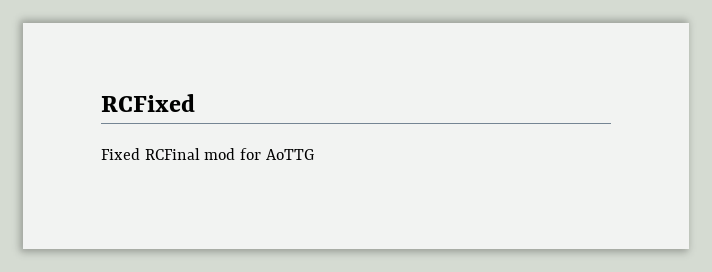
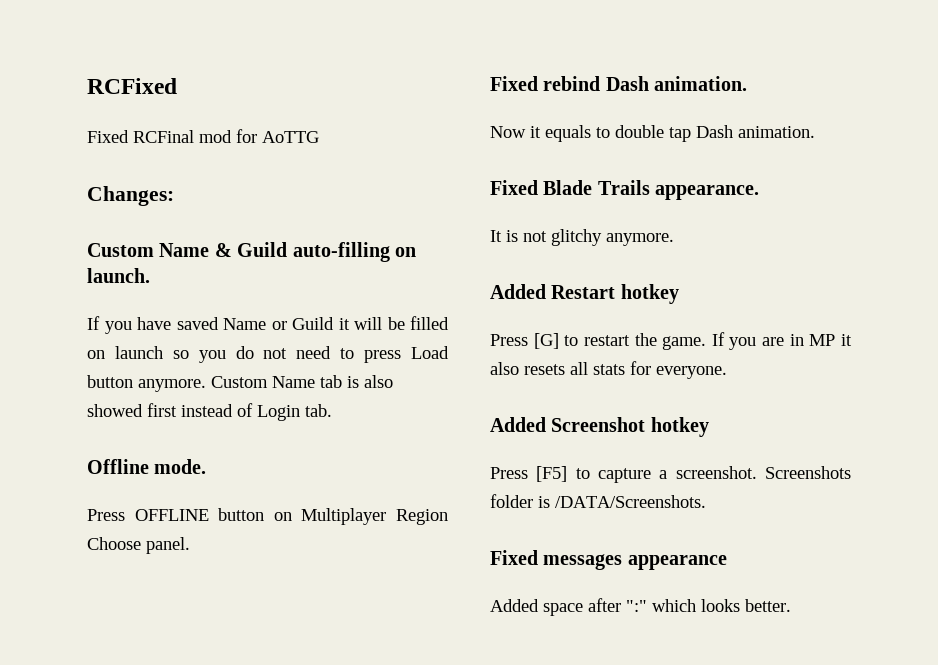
+ Changes:
+ Custom Name & Guild auto-filling on launch.
+ If you have saved Name or Guild it will be filled on launch so you do not need to press Load button anymore. Custom Name tab is also showed first instead of Login tab.
+ Offline mode.
+ Press OFFLINE button on Multiplayer Region Choose panel.
+ Fixed rebind Dash animation.
+ Now it equals to double tap Dash animation.
+ Fixed Blade Trails appearance.
+ It is not glitchy anymore.
+ Added Restart hotkey
+ Press [G] to restart the game. If you are in MP it also resets all stats for everyone.
+ Added Screenshot hotkey
+ Press [F5] to capture a screenshot. Screenshots folder is /DATA/Screenshots.
+ Fixed messages appearance
+ Added space after ":" which looks better.

